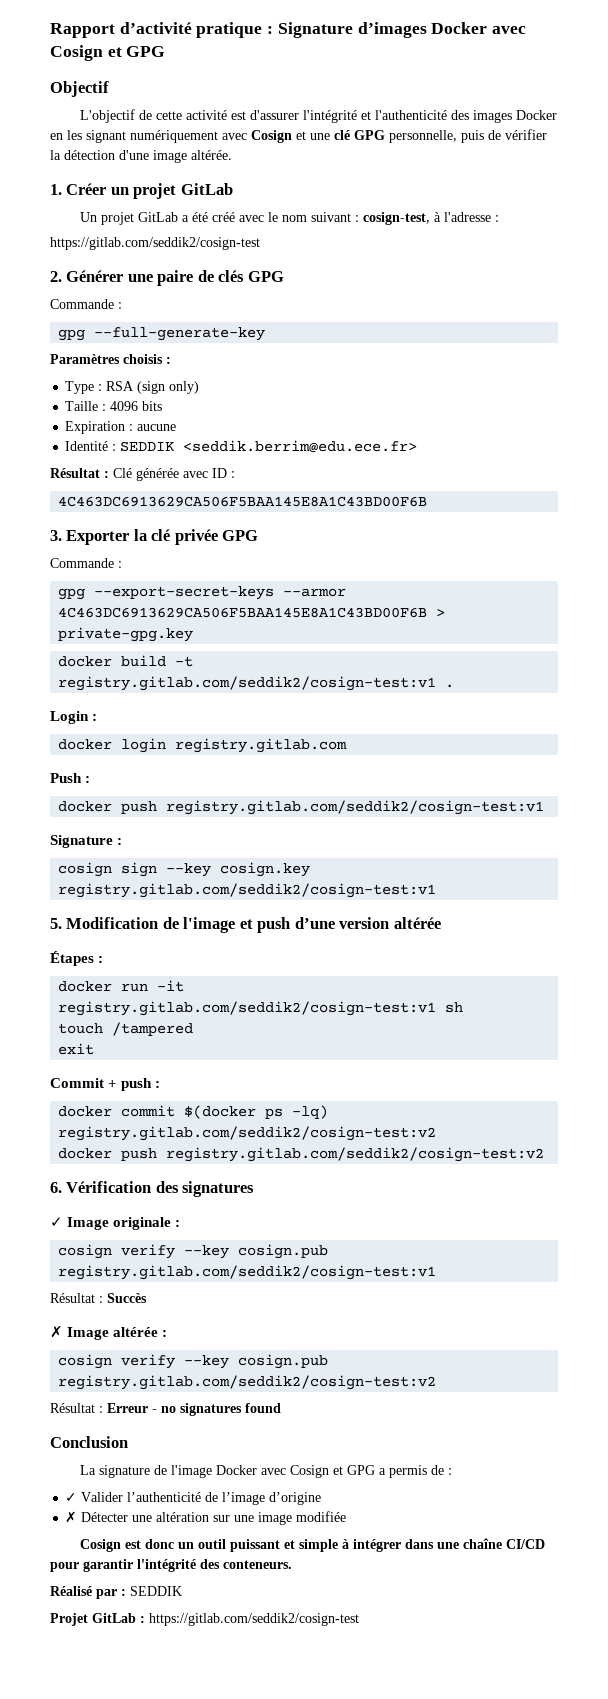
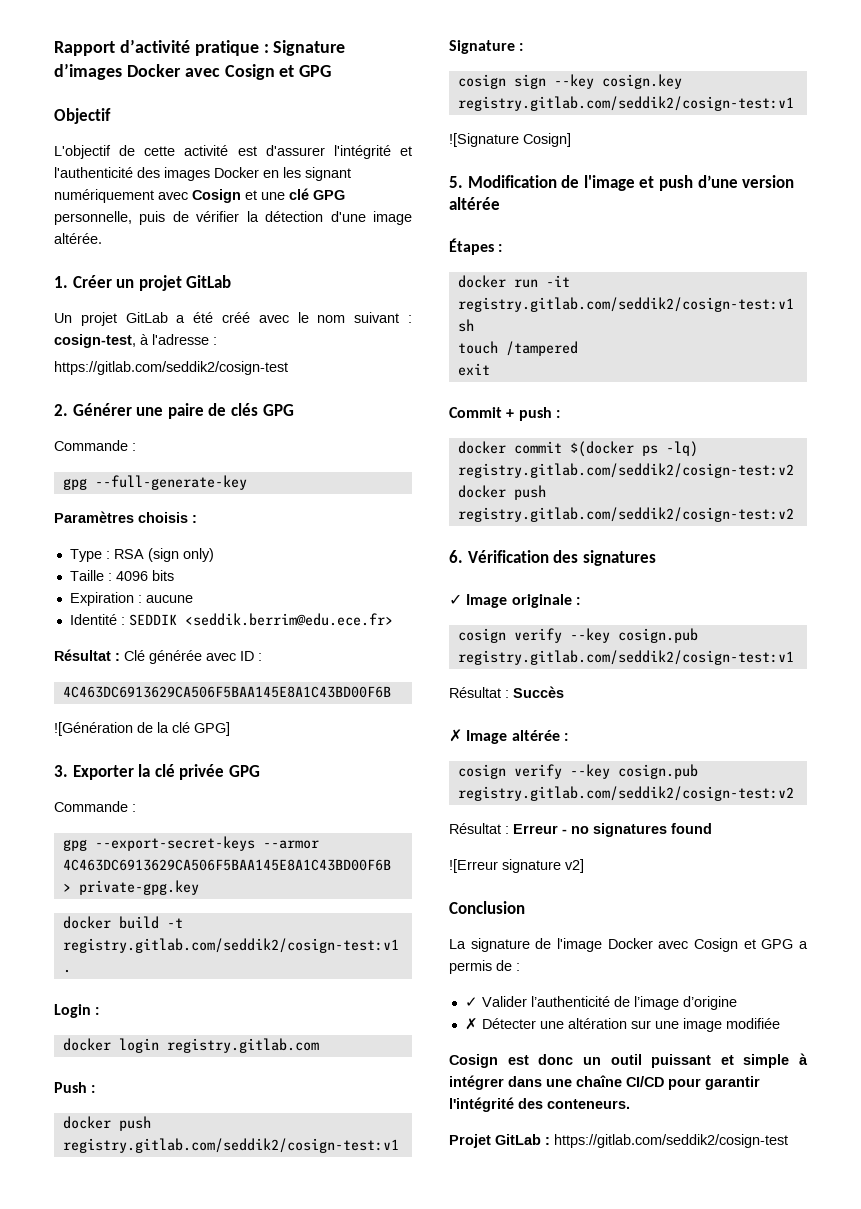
+ ![Génération de la clé GPG]
+ ![Signature Cosign]
+ ![Erreur signature v2]
- Réalisé par : SEDDIK

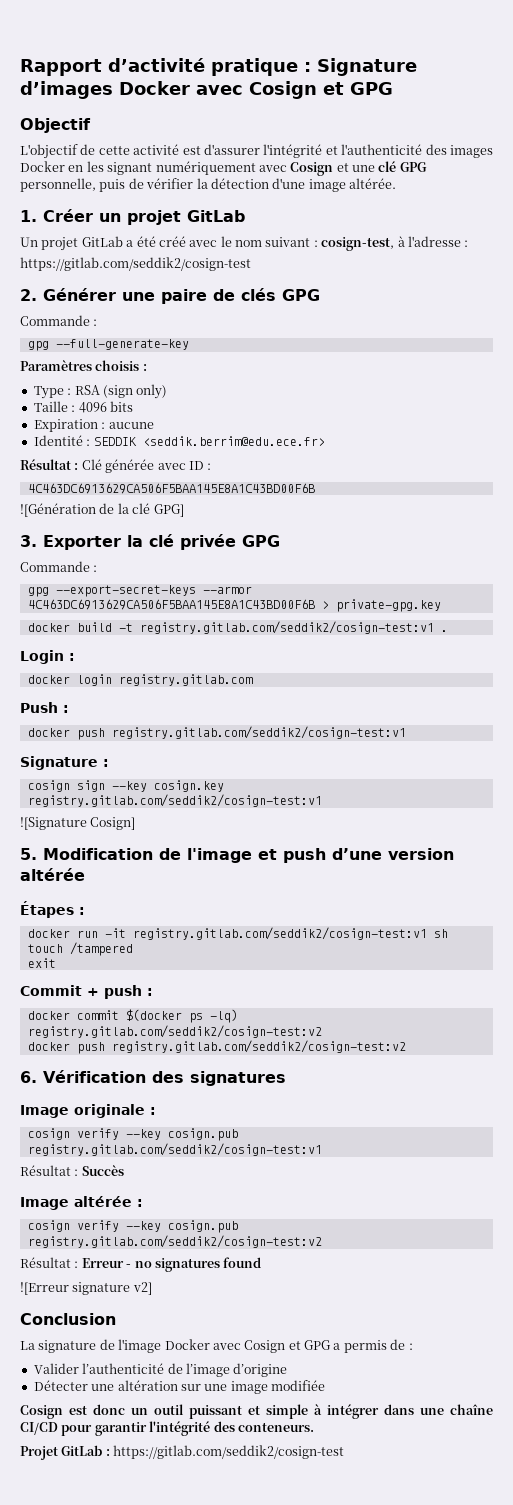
- ✓ Image originale :
+ Image originale :
- ✗ Image altérée :
+ Image altérée :
- ✓ Valider l’authenticité de l’image d’origine
+ Valider l’authenticité de l’image d’origine
- ✗ Détecter une altération sur une image modifiée
+ Détecter une altération sur une image modifiée

